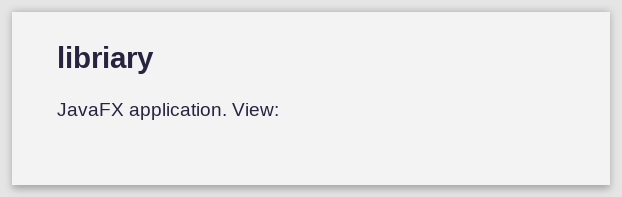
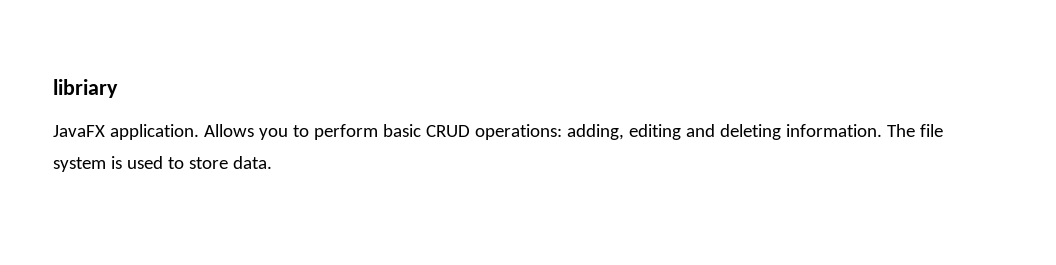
- View:
+ Allows you to perform basic CRUD operations: adding, editing and deleting information. The file system is used to store data.

